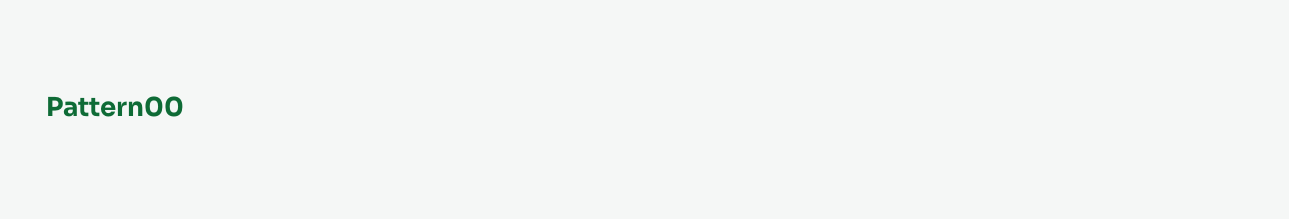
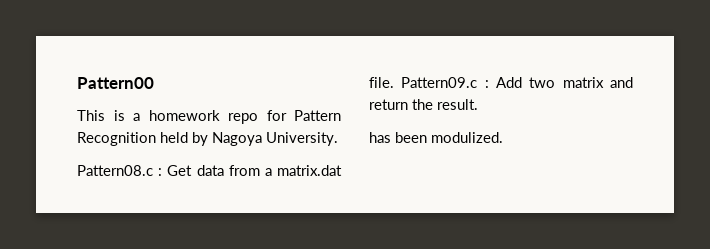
+ This is a homework repo for Pattern Recognition held by Nagoya University.
+ Pattern08.c : Get data from a matrix.dat file. Pattern09.c : Add two matrix and return the result.
+ has been modulized.

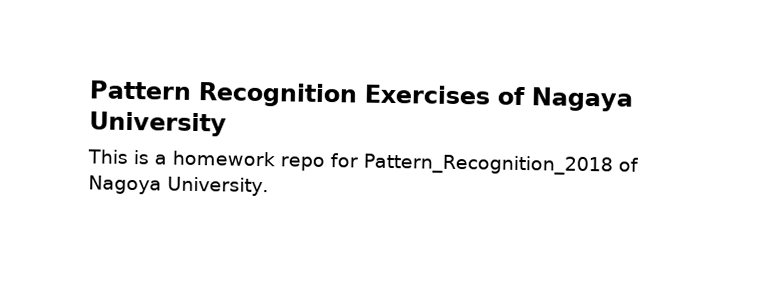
- Pattern00
+ Pattern Recognition Exercises of Nagaya University
- This is a homework repo for Pattern Recognition held by Nagoya University.
- Pattern08.c : Get data from a matrix.dat file. Pattern09.c : Add two matrix and return the result.
- has been modulized.
+ This is a homework repo for Pattern_Recognition_2018 of Nagoya University.

